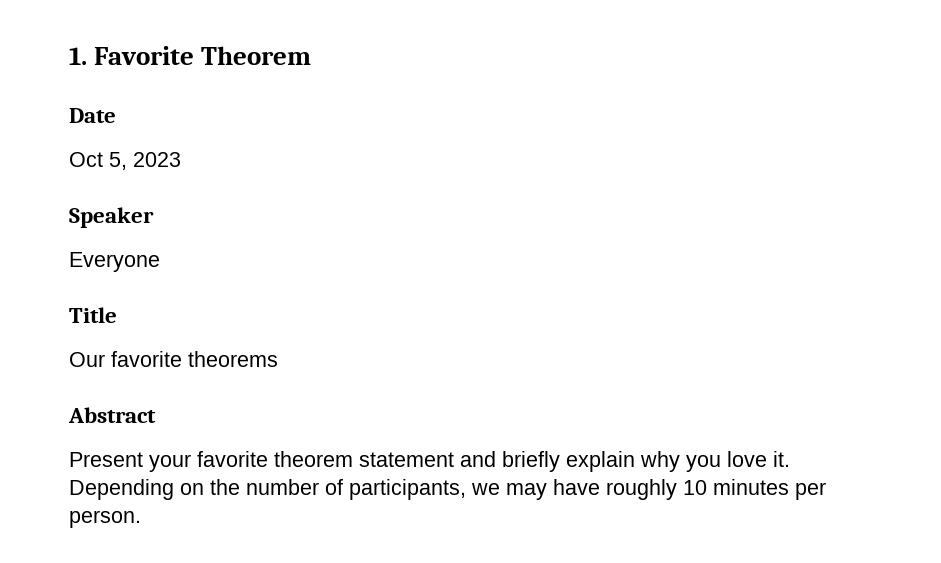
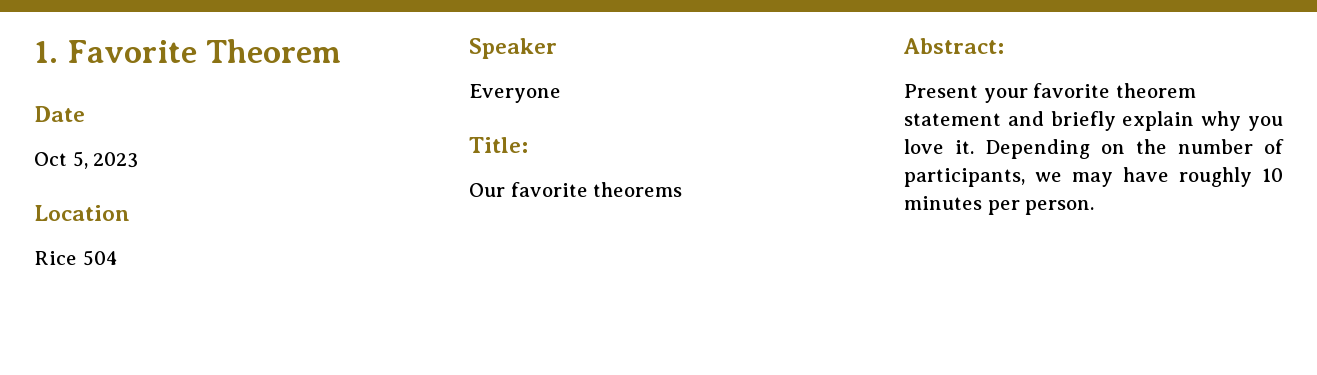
+ Location
+ Rice 504
- Title
+ Title:
- Abstract
+ Abstract:

